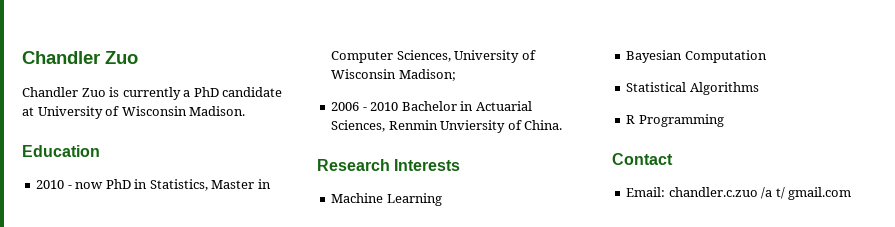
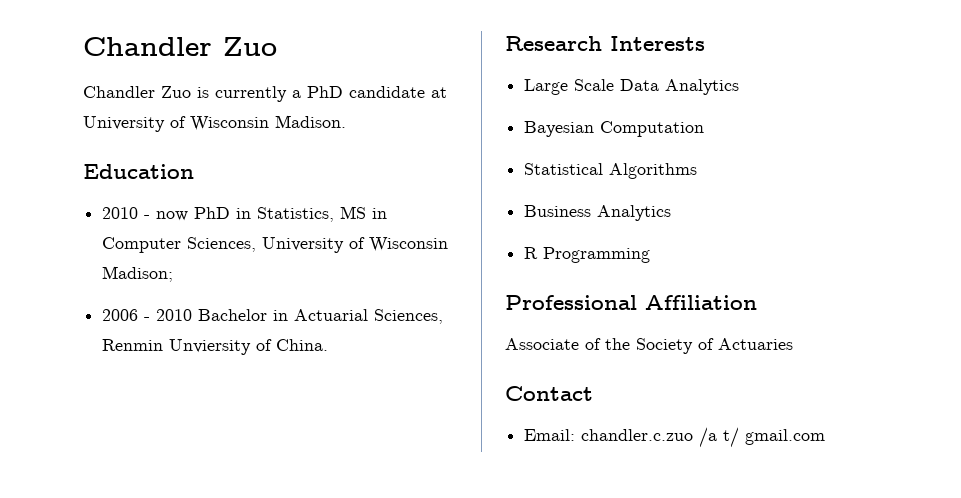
- 2010 - now PhD in Statistics, Master in Computer Sciences, University of Wisconsin Madison;
+ 2010 - now PhD in Statistics, MS in Computer Sciences, University of Wisconsin Madison;
- Machine Learning
+ Large Scale Data Analytics
+ Business Analytics
+ Professional Affiliation
+ Associate of the Society of Actuaries

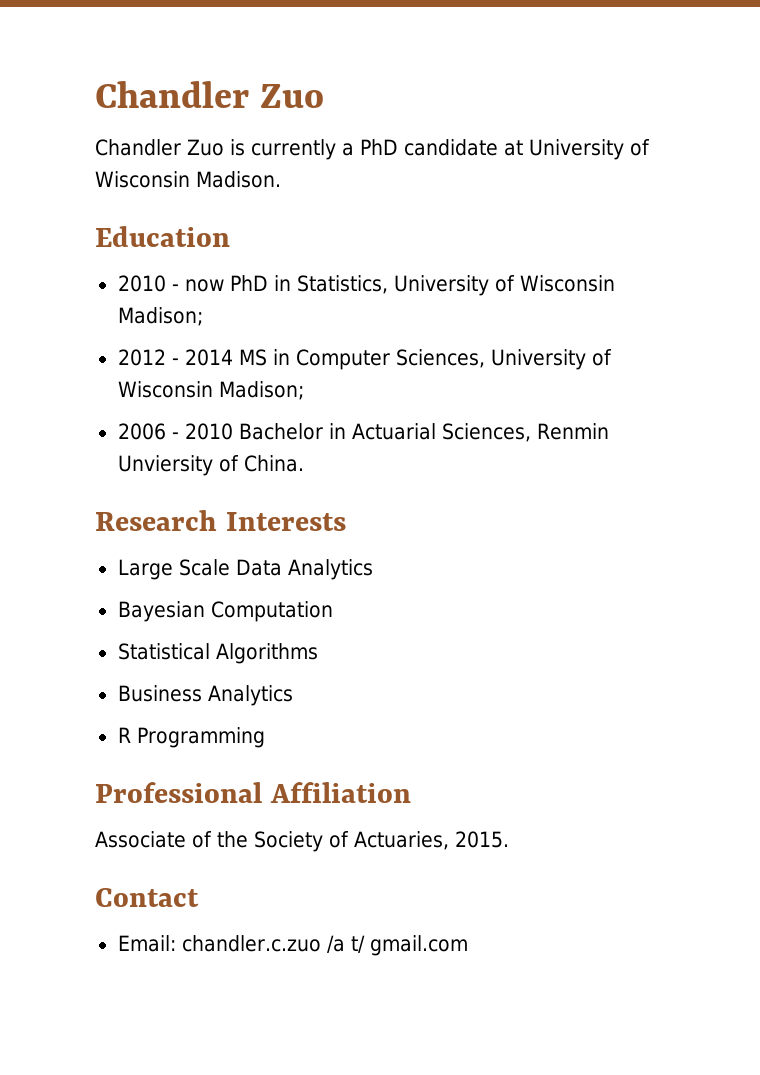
- 2010 - now PhD in Statistics, MS in Computer Sciences, University of Wisconsin Madison;
+ 2010 - now PhD in Statistics, University of Wisconsin Madison;
+ 2012 - 2014 MS in Computer Sciences, University of Wisconsin Madison;
- Associate of the Society of Actuaries
+ Associate of the Society of Actuaries, 2015.

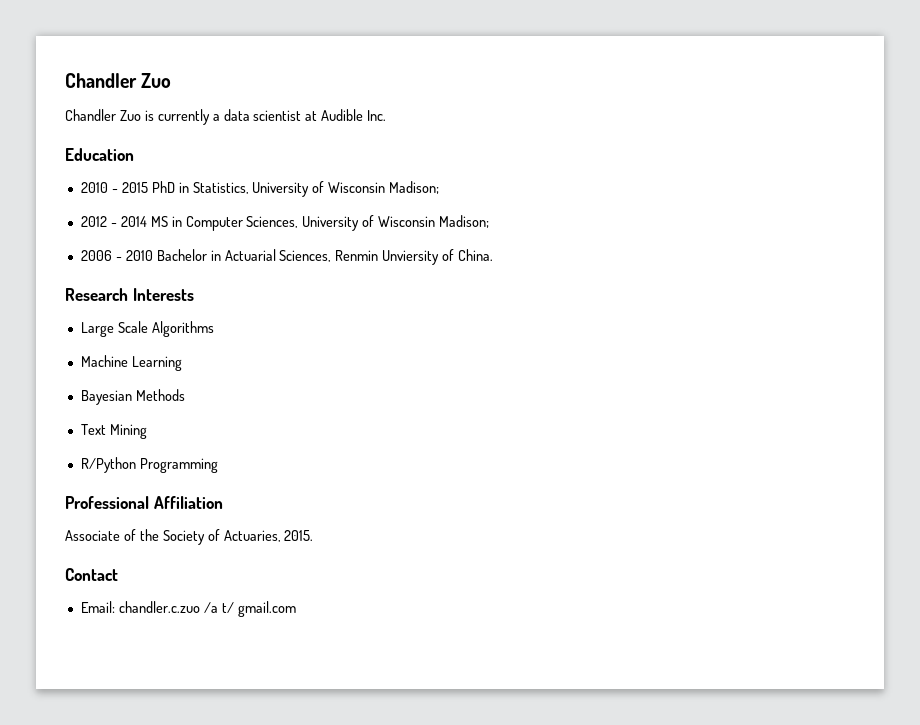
- Chandler Zuo is currently a PhD candidate at University of Wisconsin Madison.
+ Chandler Zuo is currently a data scientist at Audible Inc.
- 2010 - now PhD in Statistics, University of Wisconsin Madison;
+ 2010 - 2015 PhD in Statistics, University of Wisconsin Madison;
- Large Scale Data Analytics
- Bayesian Computation
- Statistical Algorithms
- Business Analytics
- R Programming
+ Large Scale Algorithms
+ Machine Learning
+ Bayesian Methods
+ Text Mining
+ R/Python Programming

